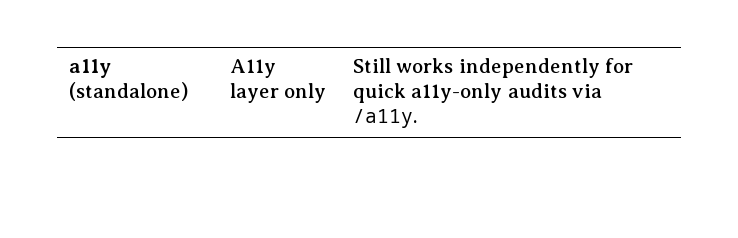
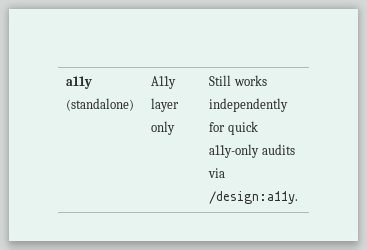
- a11y (standalone) | A11y layer only | Still works independently for quick a11y-only audits via /a11y.
+ a11y (standalone) | A11y layer only | Still works independently for quick a11y-only audits via /design:a11y.

